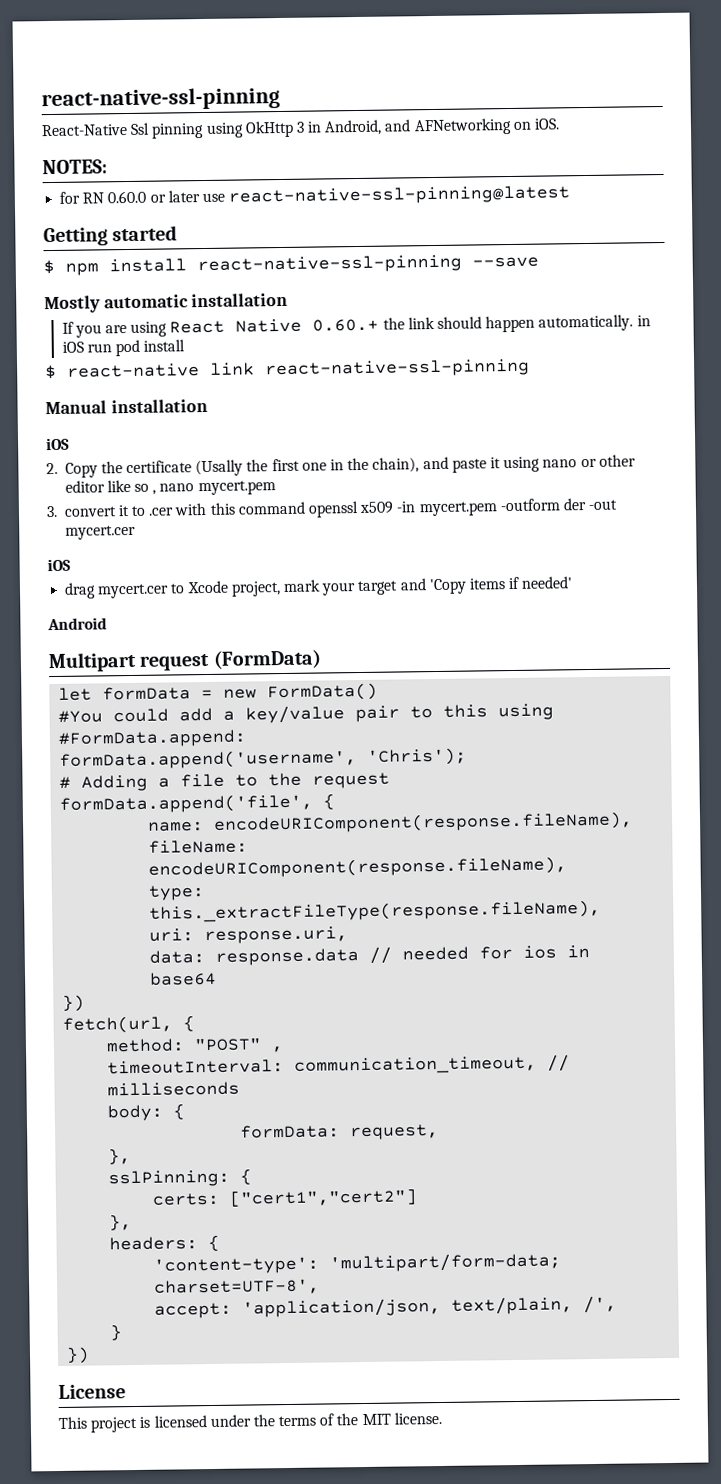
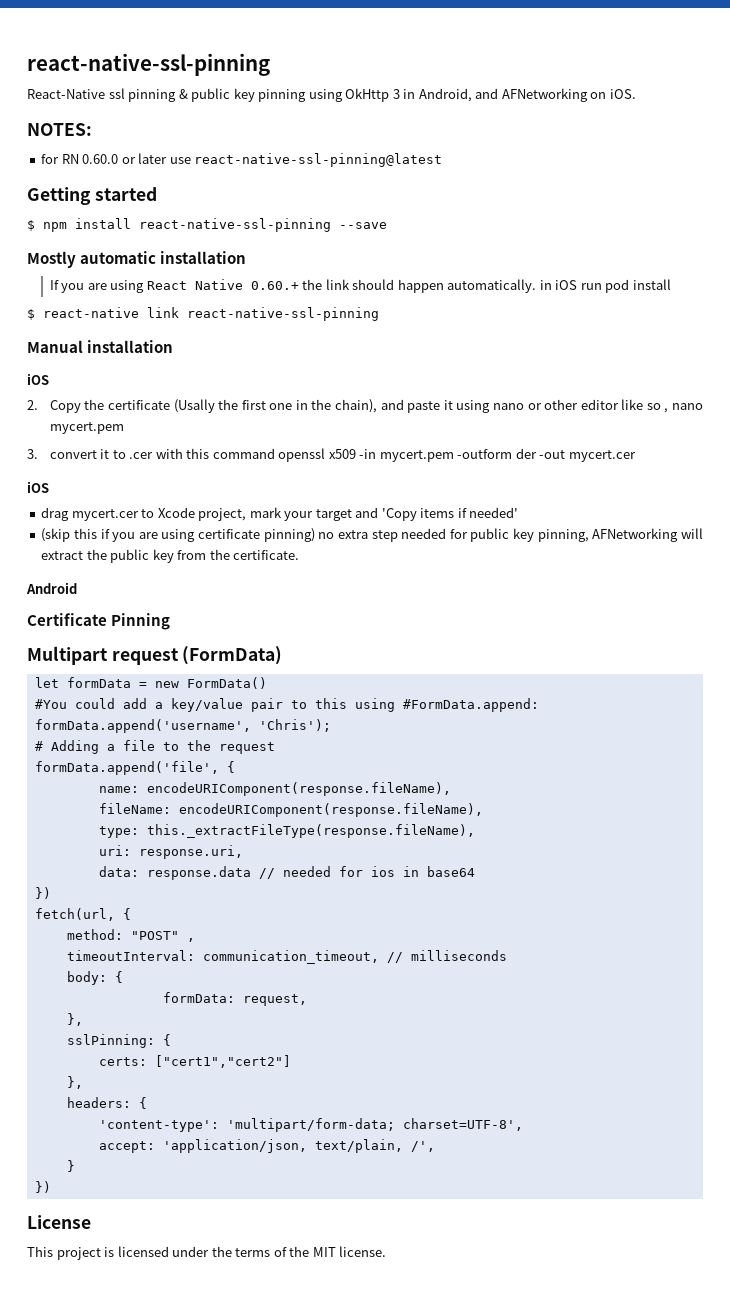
- React-Native Ssl pinning using OkHttp 3 in Android, and AFNetworking on iOS.
+ React-Native ssl pinning & public key pinning using OkHttp 3 in Android, and AFNetworking on iOS.
+ (skip this if you are using certificate pinning) no extra step needed for public key pinning, AFNetworking will extract the public key from the certificate.
+ Certificate Pinning

